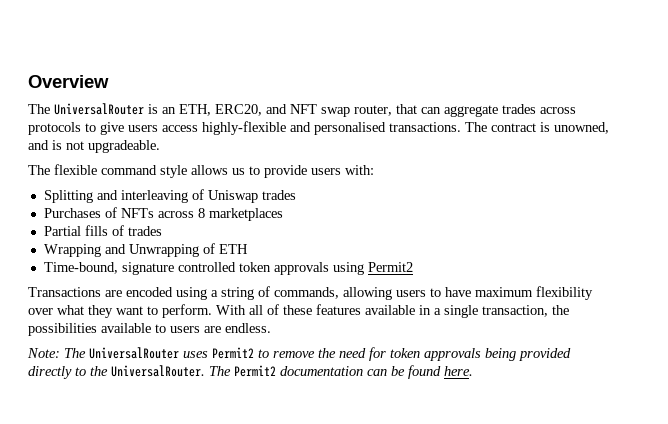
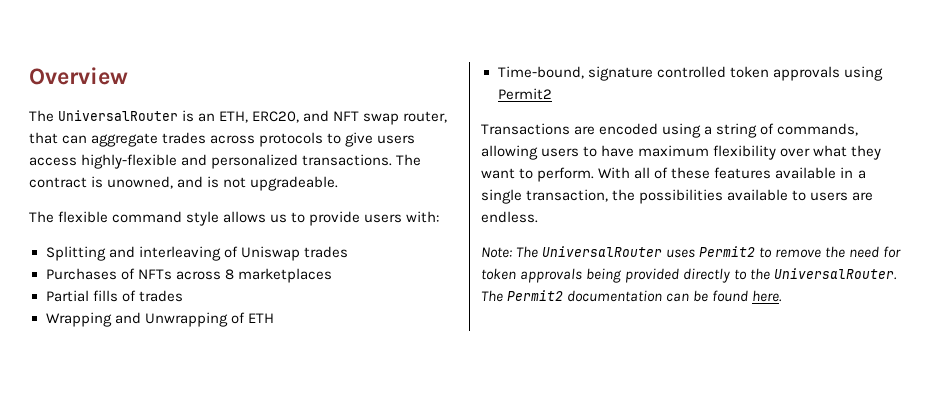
- The UniversalRouter is an ETH, ERC20, and NFT swap router, that can aggregate trades across protocols to give users access highly-flexible and personalised transactions.
+ The UniversalRouter is an ETH, ERC20, and NFT swap router, that can aggregate trades across protocols to give users access highly-flexible and personalized transactions.

